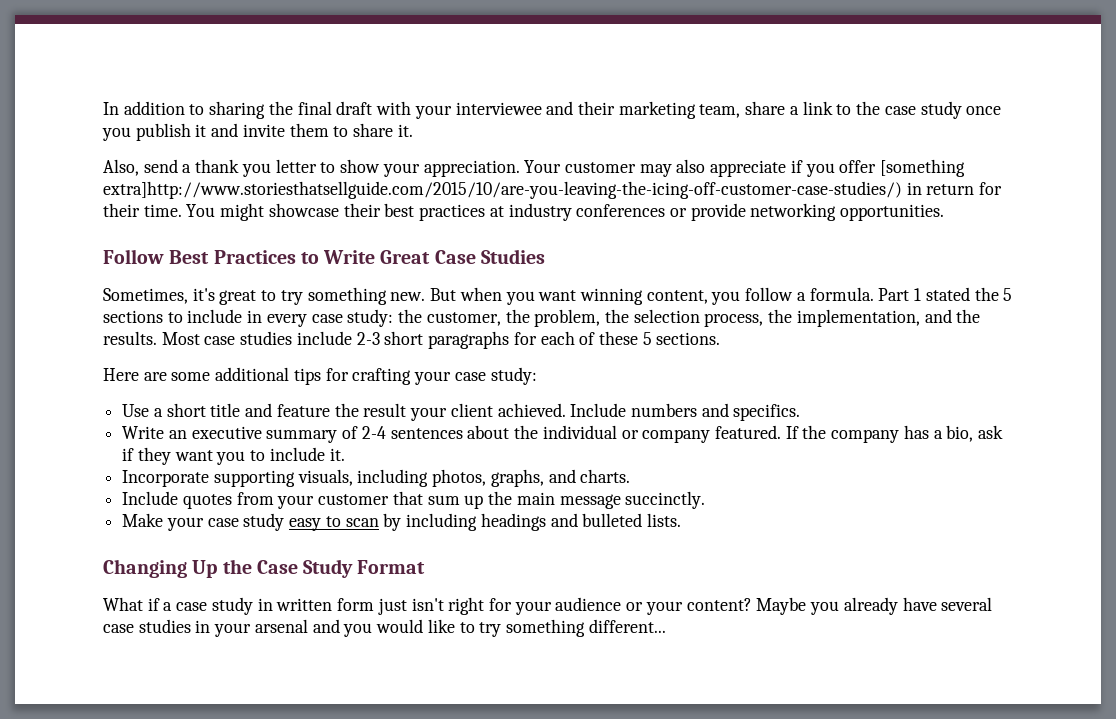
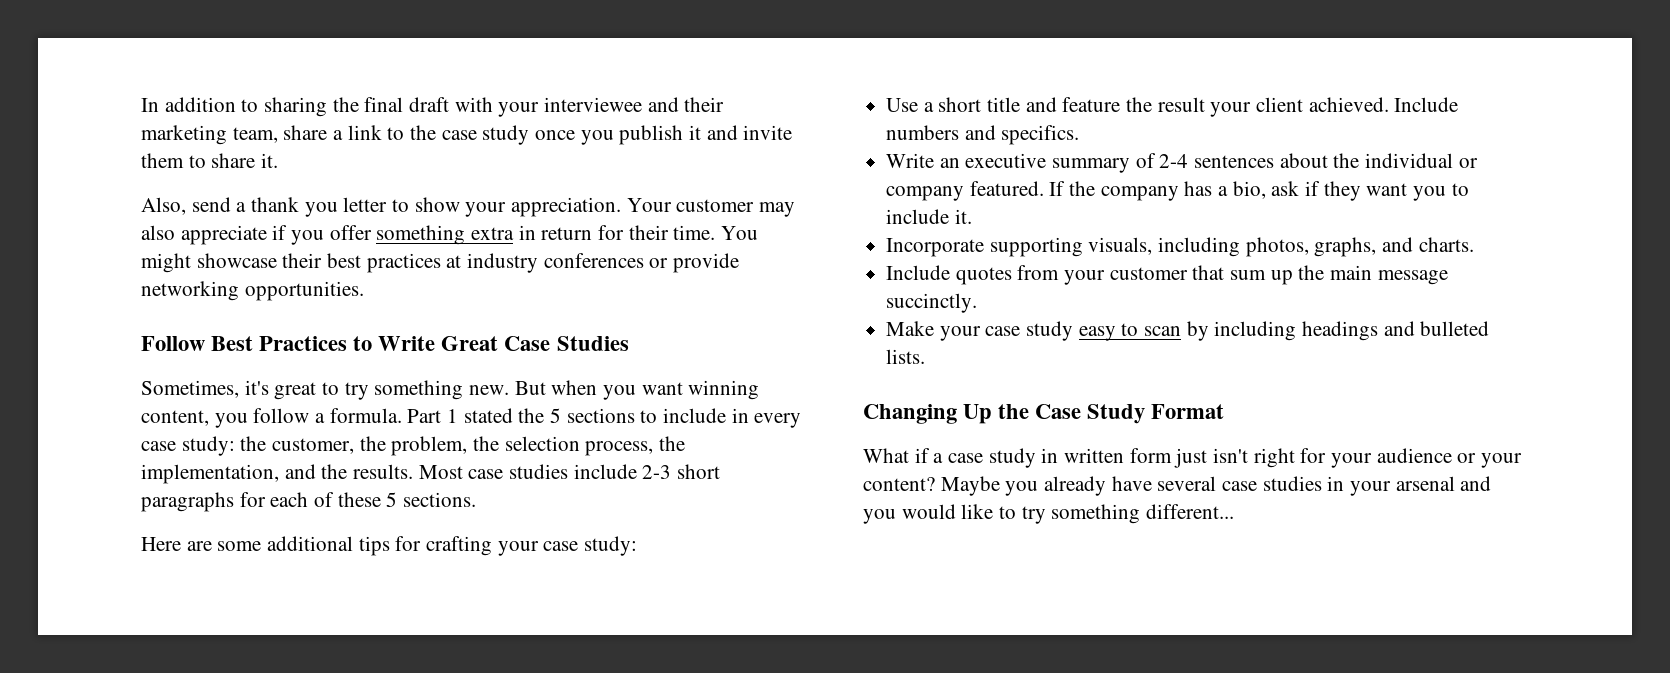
- Your customer may also appreciate if you offer [something extra]http://www.storiesthatsellguide.com/2015/10/are-you-leaving-the-icing-off-customer-case-studies/) in return for their time.
+ Your customer may also appreciate if you offer something extra in return for their time.

